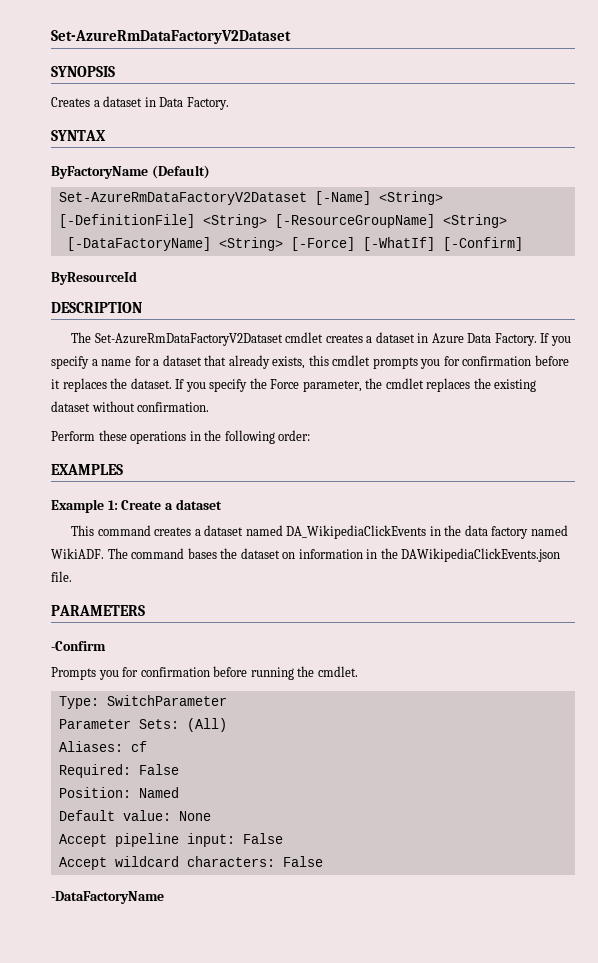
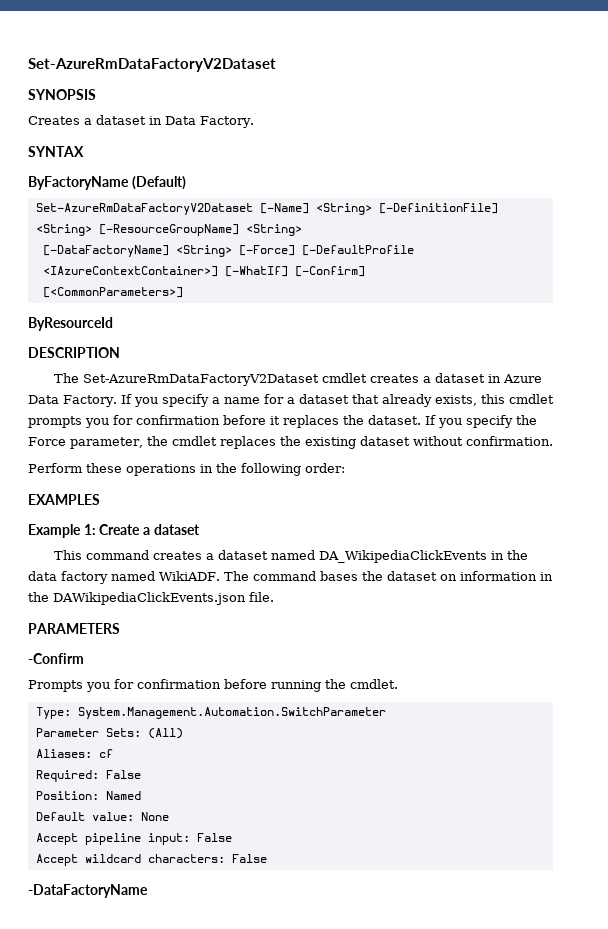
- [-DataFactoryName] <String> [-Force] [-WhatIf] [-Confirm]
+ [-DataFactoryName] <String> [-Force] [-DefaultProfile <IAzureContextContainer>] [-WhatIf] [-Confirm]
+ [<CommonParameters>]
- Type: SwitchParameter
+ Type: System.Management.Automation.SwitchParameter

